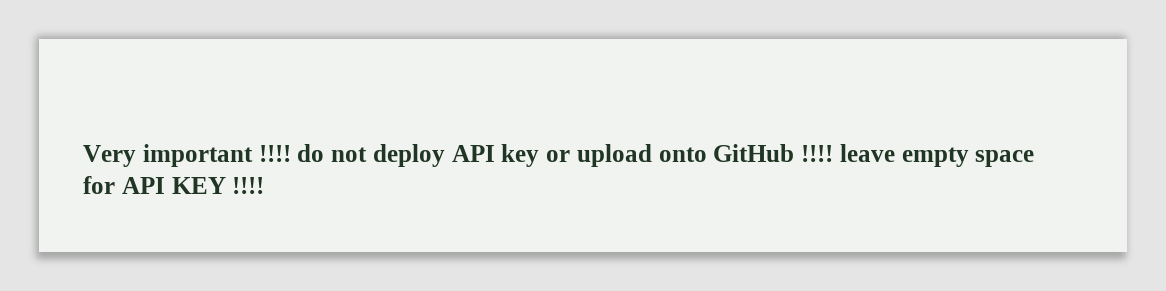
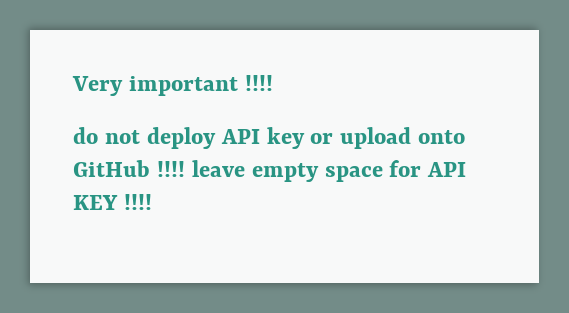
- Very important !!!! do not deploy API key or upload onto GitHub !!!! leave empty space for API KEY !!!!
+ Very important !!!!
+ do not deploy API key or upload onto GitHub !!!! leave empty space for API KEY !!!!

